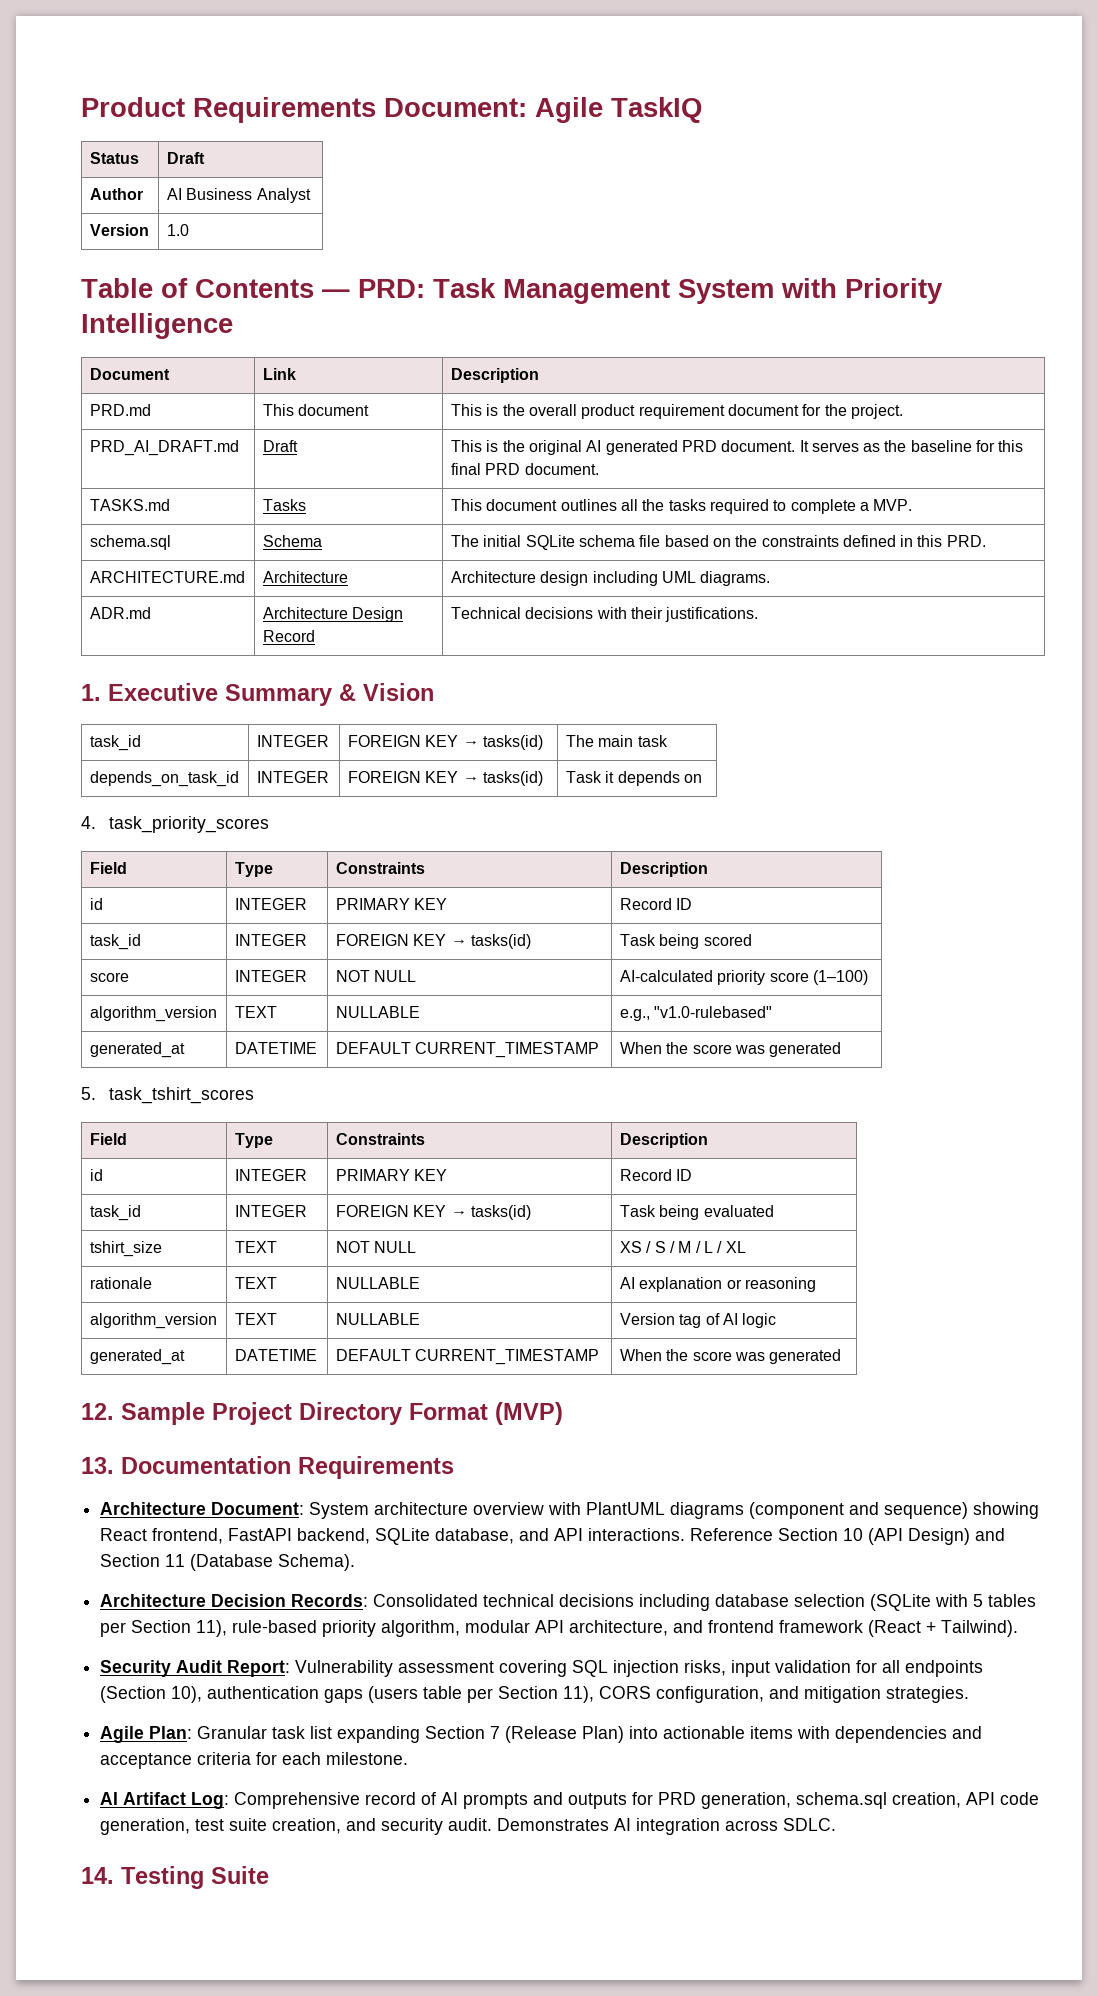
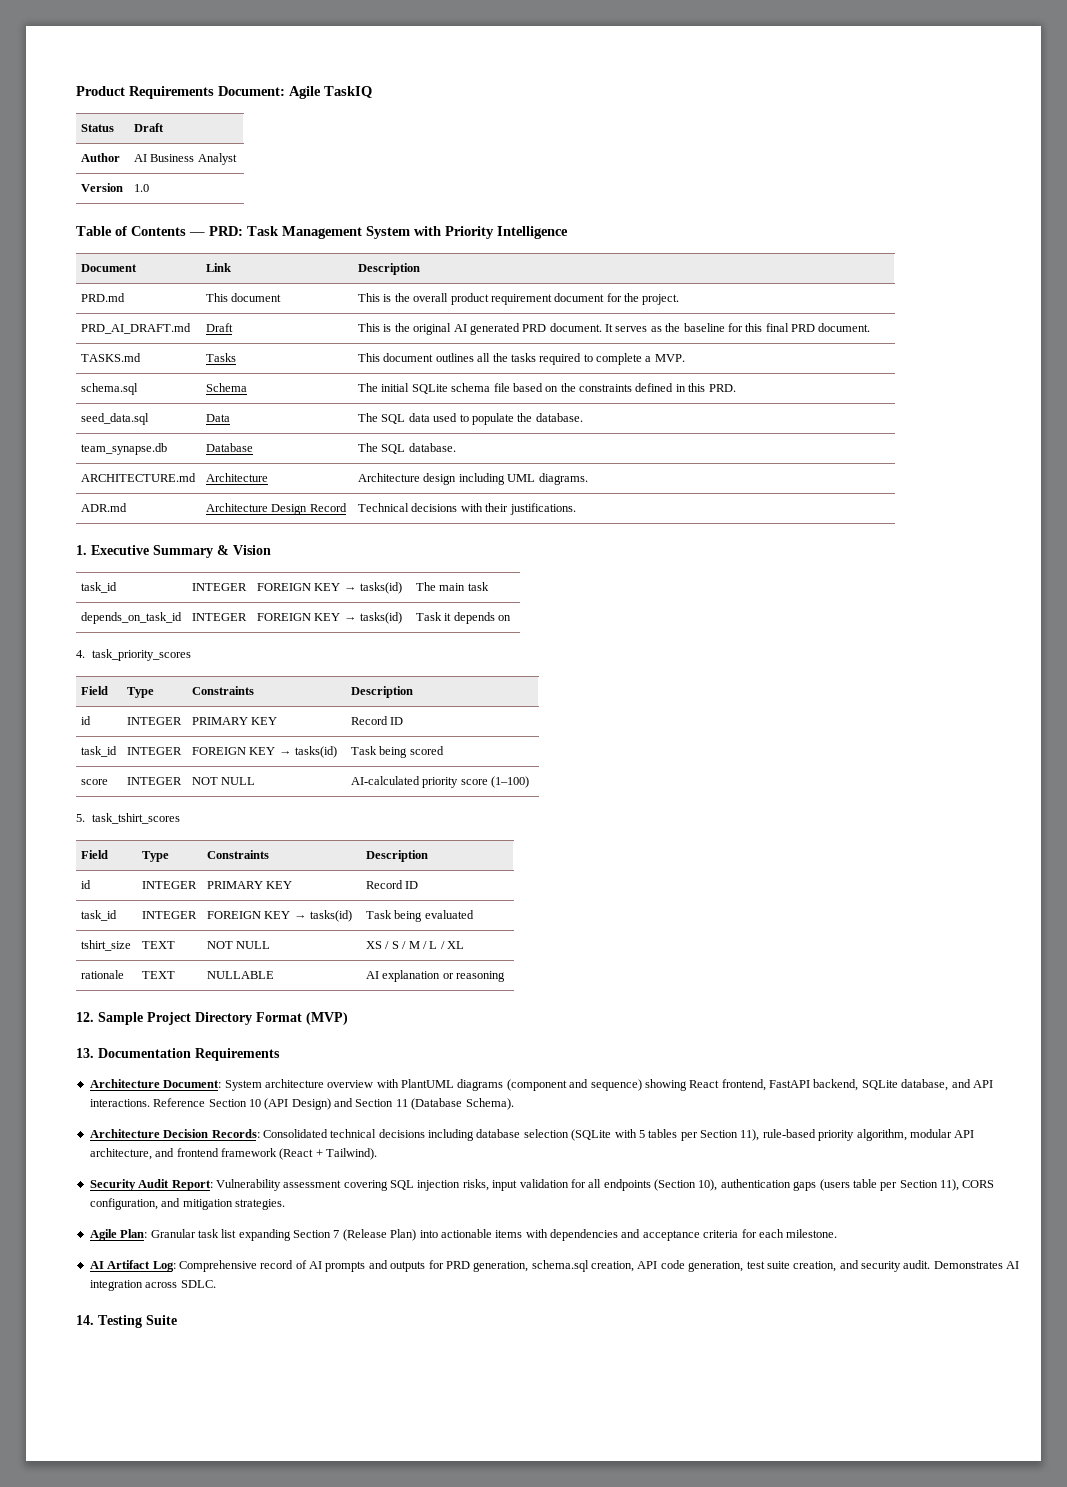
+ seed_data.sql | Data | The SQL data used to populate the database.
+ team_synapse.db | Database | The SQL database.
- algorithm_version | TEXT | NULLABLE | e.g., "v1.0-rulebased"
- generated_at | DATETIME | DEFAULT CURRENT_TIMESTAMP | When the score was generated
- algorithm_version | TEXT | NULLABLE | Version tag of AI logic
- generated_at | DATETIME | DEFAULT CURRENT_TIMESTAMP | When the score was generated

